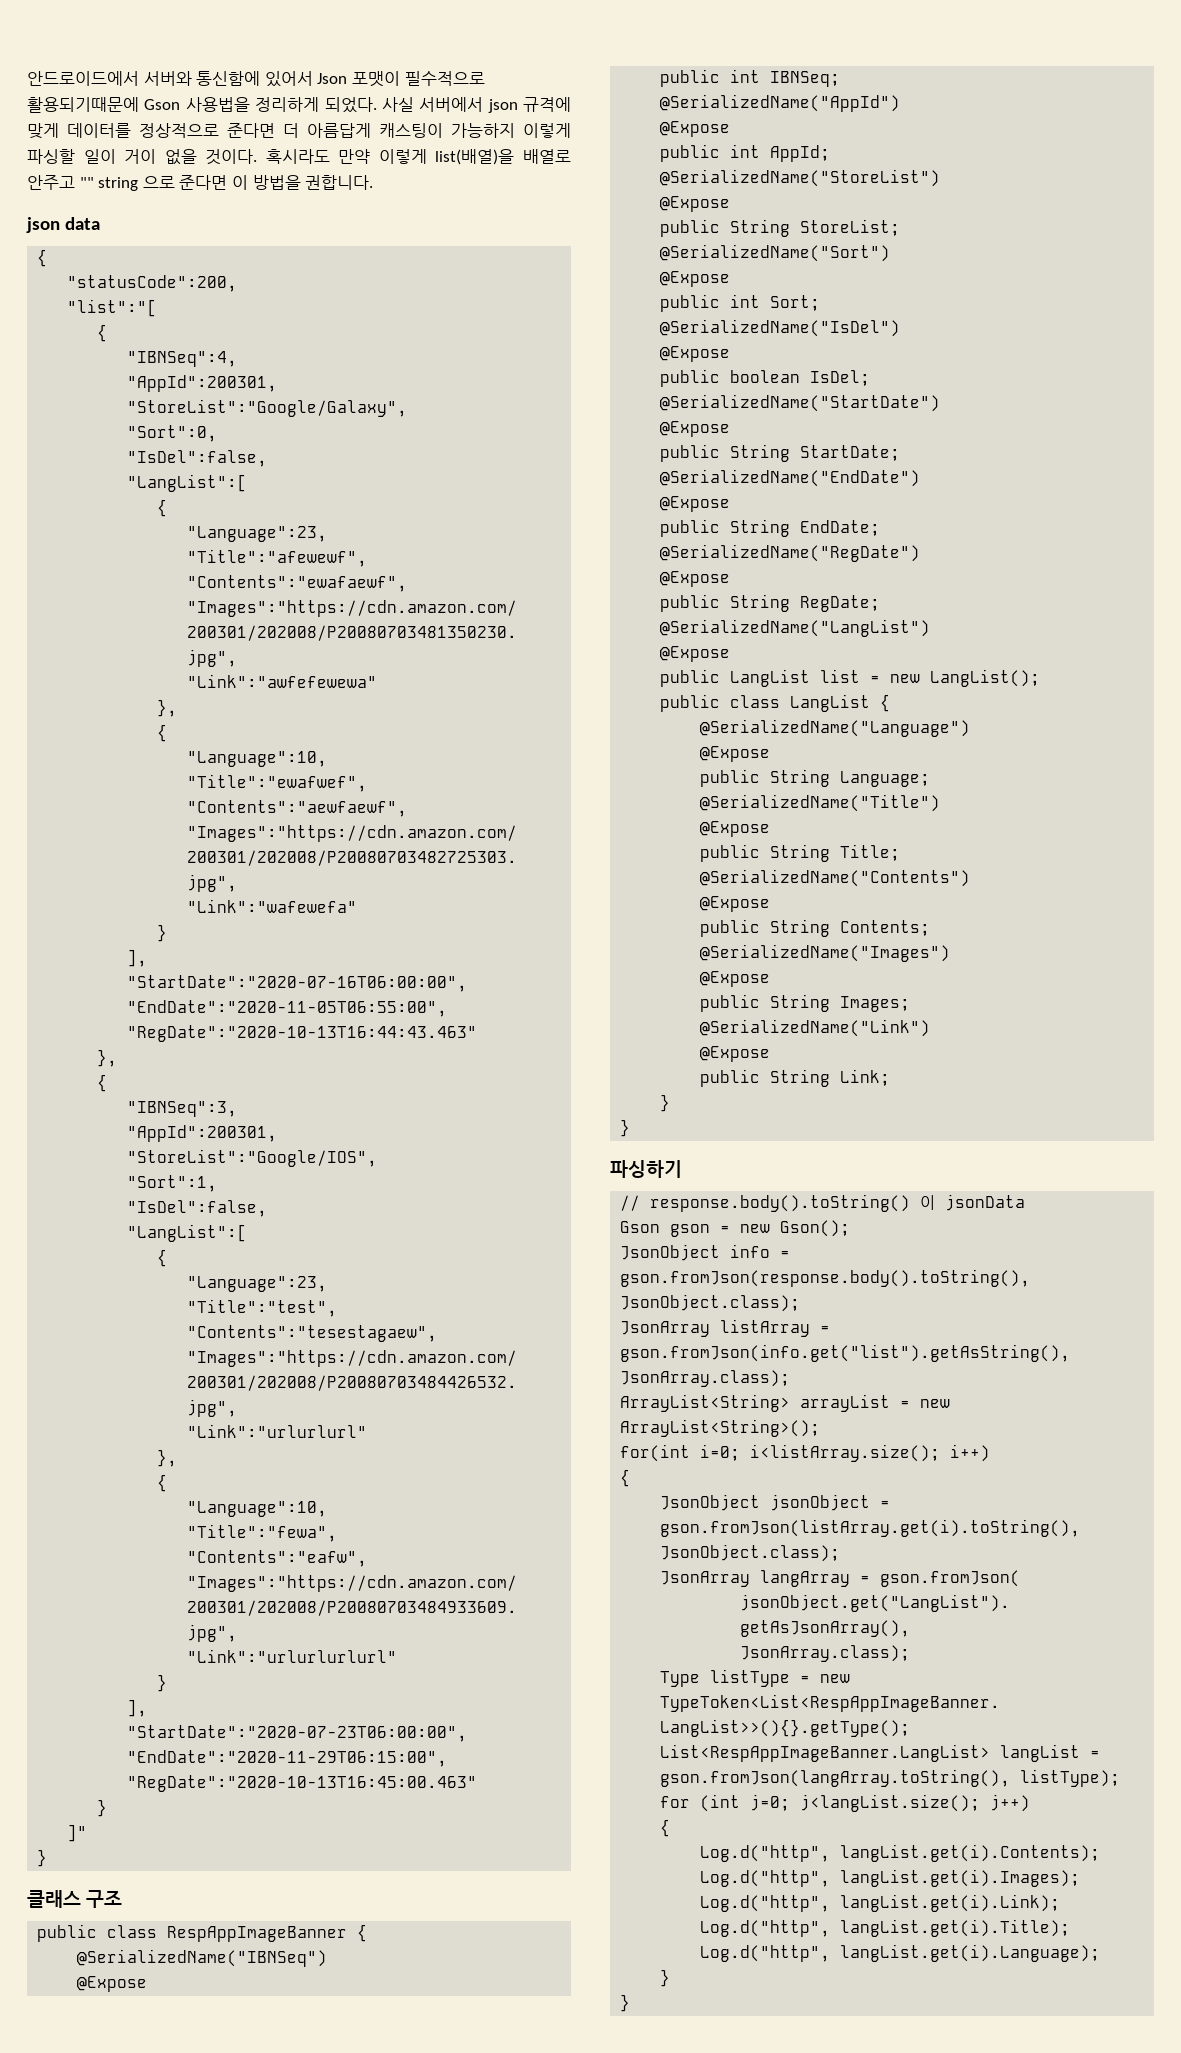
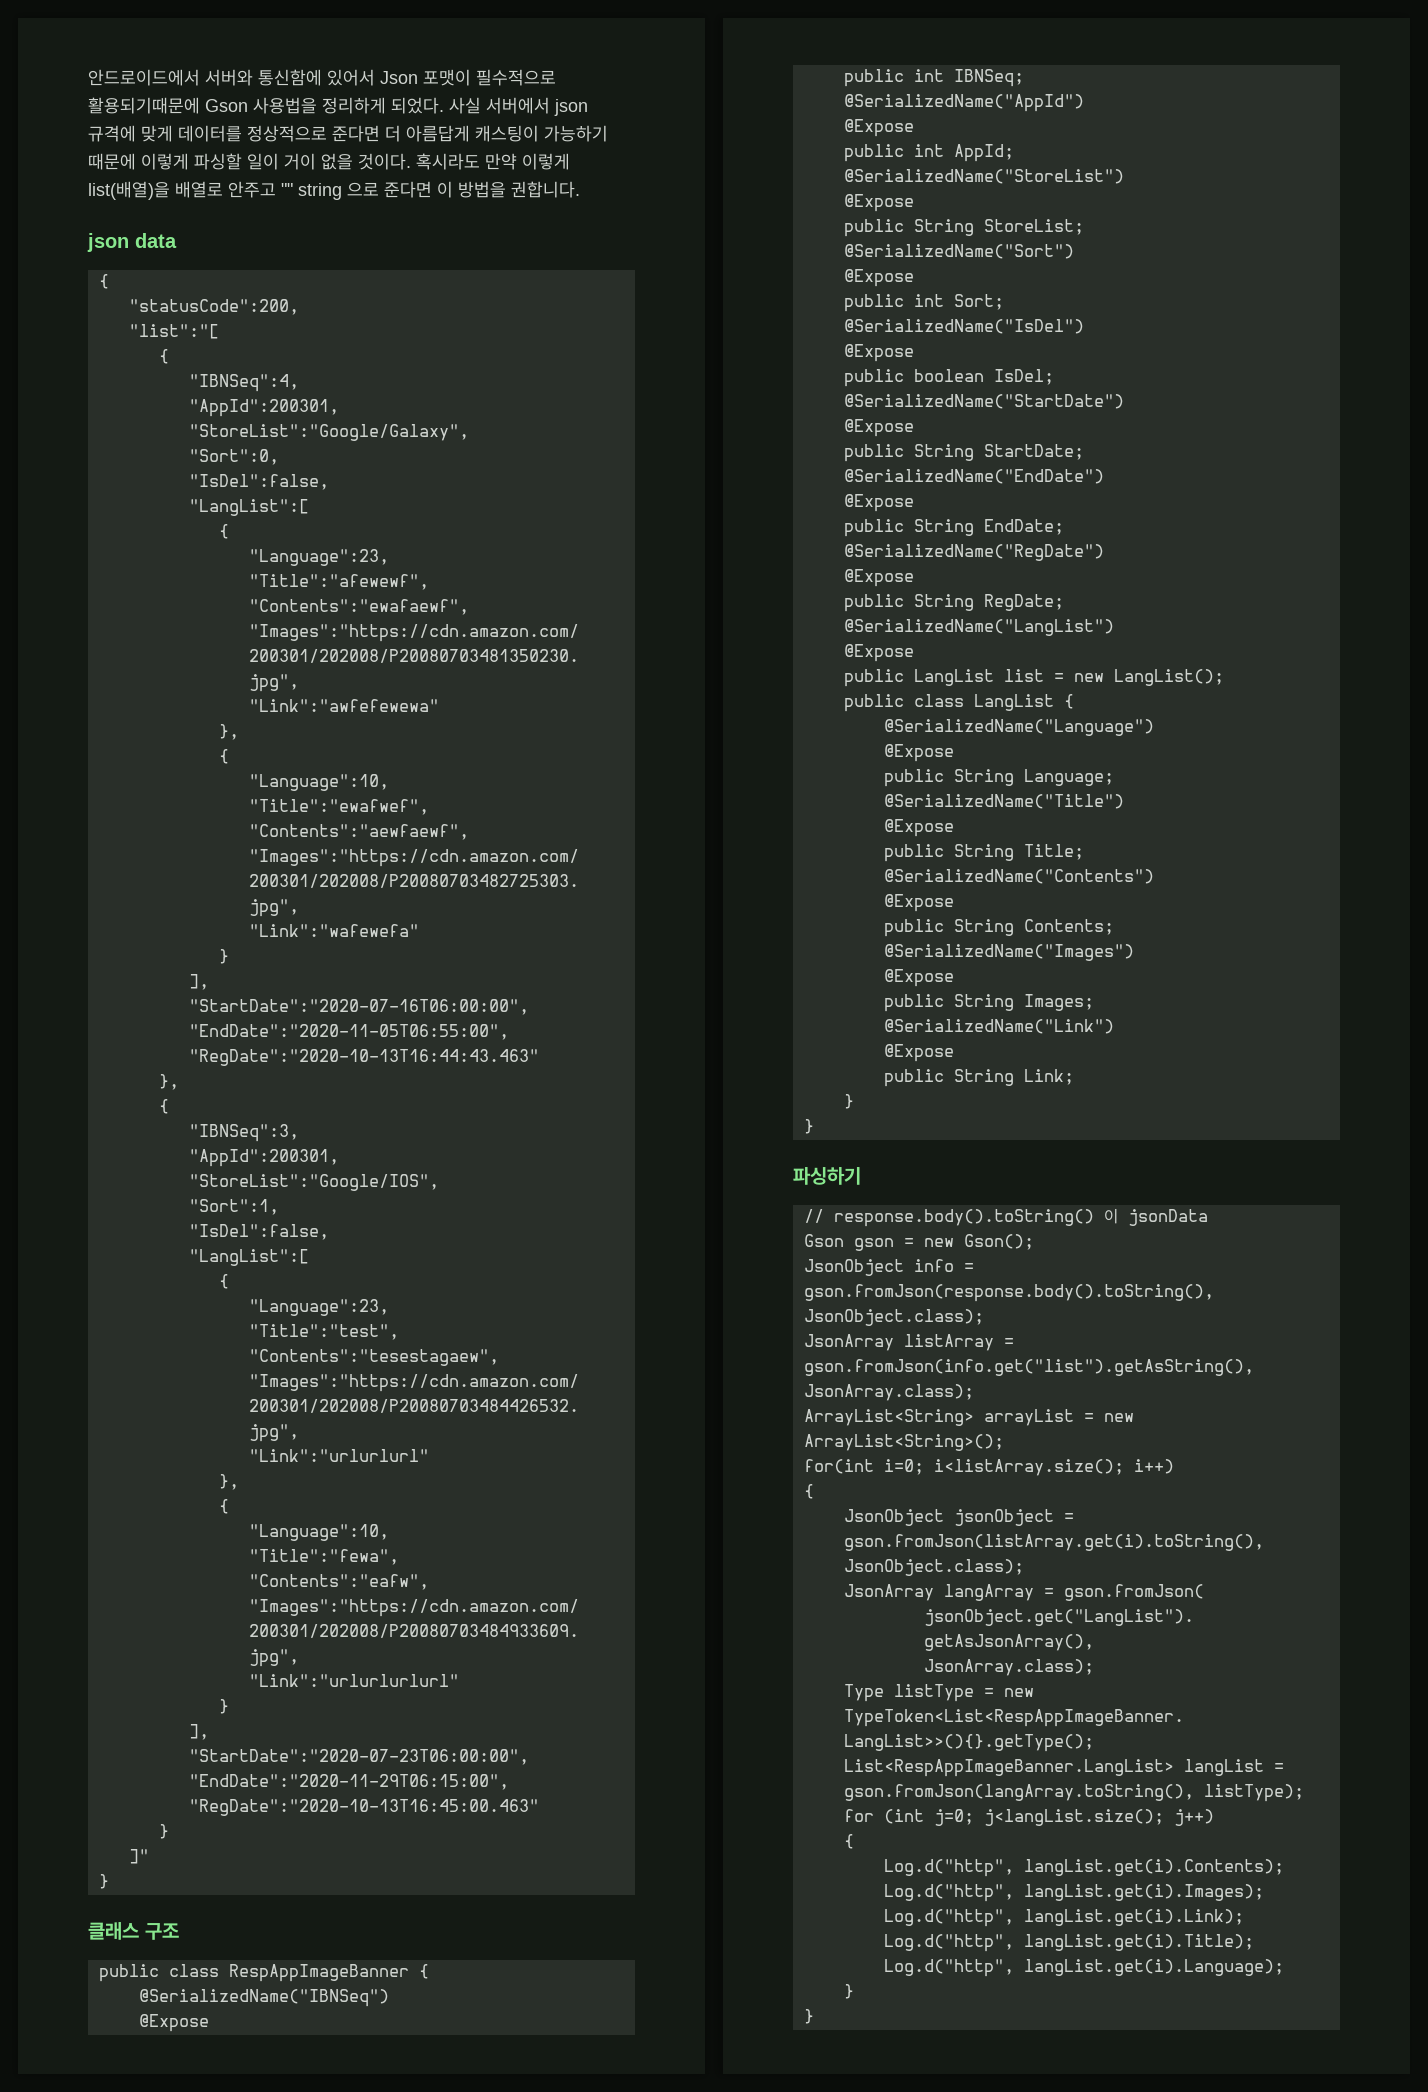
- 사실 서버에서 json 규격에 맞게 데이터를 정상적으로 준다면 더 아름답게 캐스팅이 가능하지 이렇게 파싱할 일이 거이 없을 것이다.
+ 사실 서버에서 json 규격에 맞게 데이터를 정상적으로 준다면 더 아름답게 캐스팅이 가능하기 때문에 이렇게 파싱할 일이 거이 없을 것이다.

